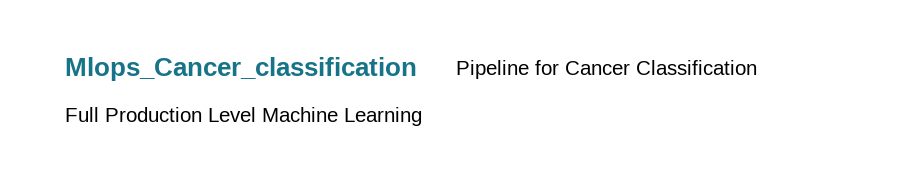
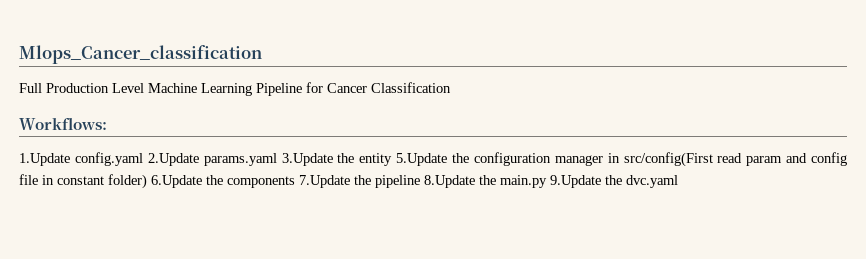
+ Workflows:
+ 1.Update config.yaml 2.Update params.yaml 3.Update the entity 5.Update the configuration manager in src/config(First read param and config file in constant folder) 6.Update the components 7.Update the pipeline 8.Update the main.py 9.Update the dvc.yaml

